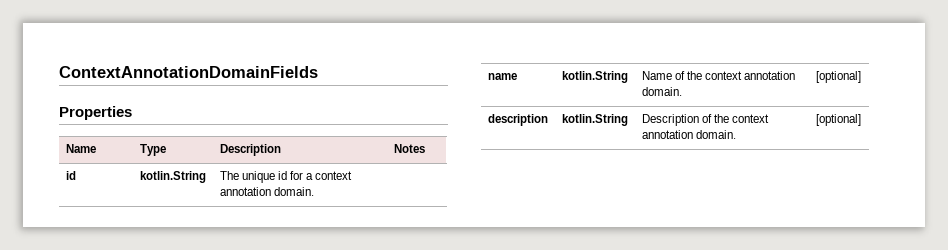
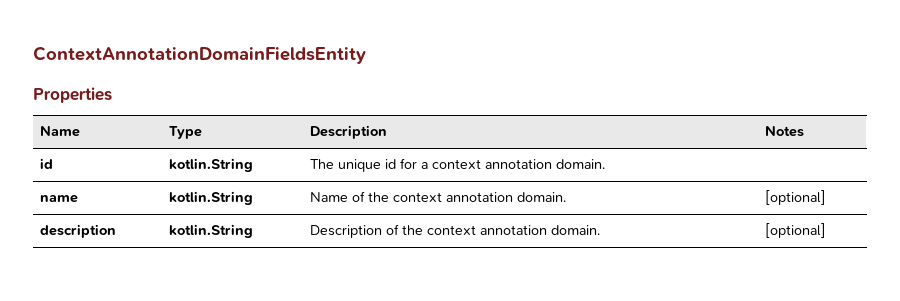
- ContextAnnotationDomainFields
+ ContextAnnotationDomainFieldsEntity

